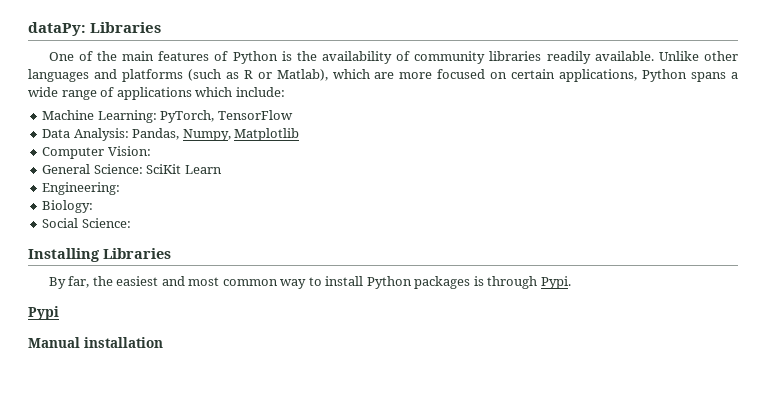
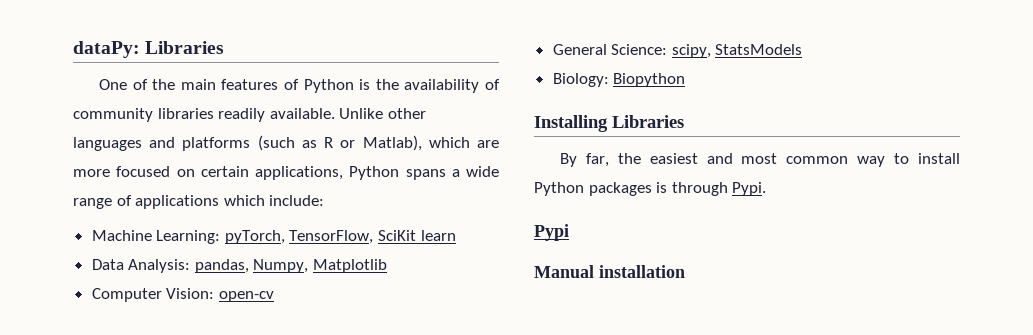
- Machine Learning: PyTorch, TensorFlow
+ Machine Learning: pyTorch, TensorFlow, SciKit learn
- Data Analysis: Pandas, Numpy, Matplotlib
+ Data Analysis: pandas, Numpy, Matplotlib
- Computer Vision:
+ Computer Vision: open-cv
- General Science: SciKit Learn
- Engineering:
+ General Science: scipy, StatsModels
- Biology:
- Social Science:
+ Biology: Biopython

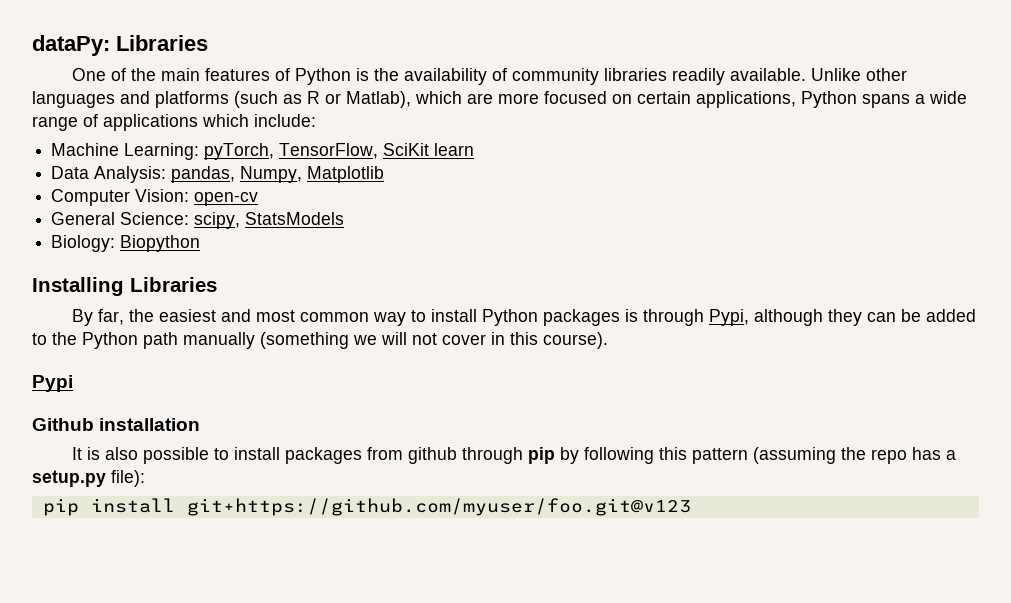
- By far, the easiest and most common way to install Python packages is through Pypi.
+ By far, the easiest and most common way to install Python packages is through Pypi, although they can be added to the Python path manually (something we will not cover in this course).
- Manual installation
+ Github installation
+ It is also possible to install packages from github through pip by following this pattern (assuming the repo has a setup.py file):
+ pip install git+https://github.com/myuser/foo.git@v123

